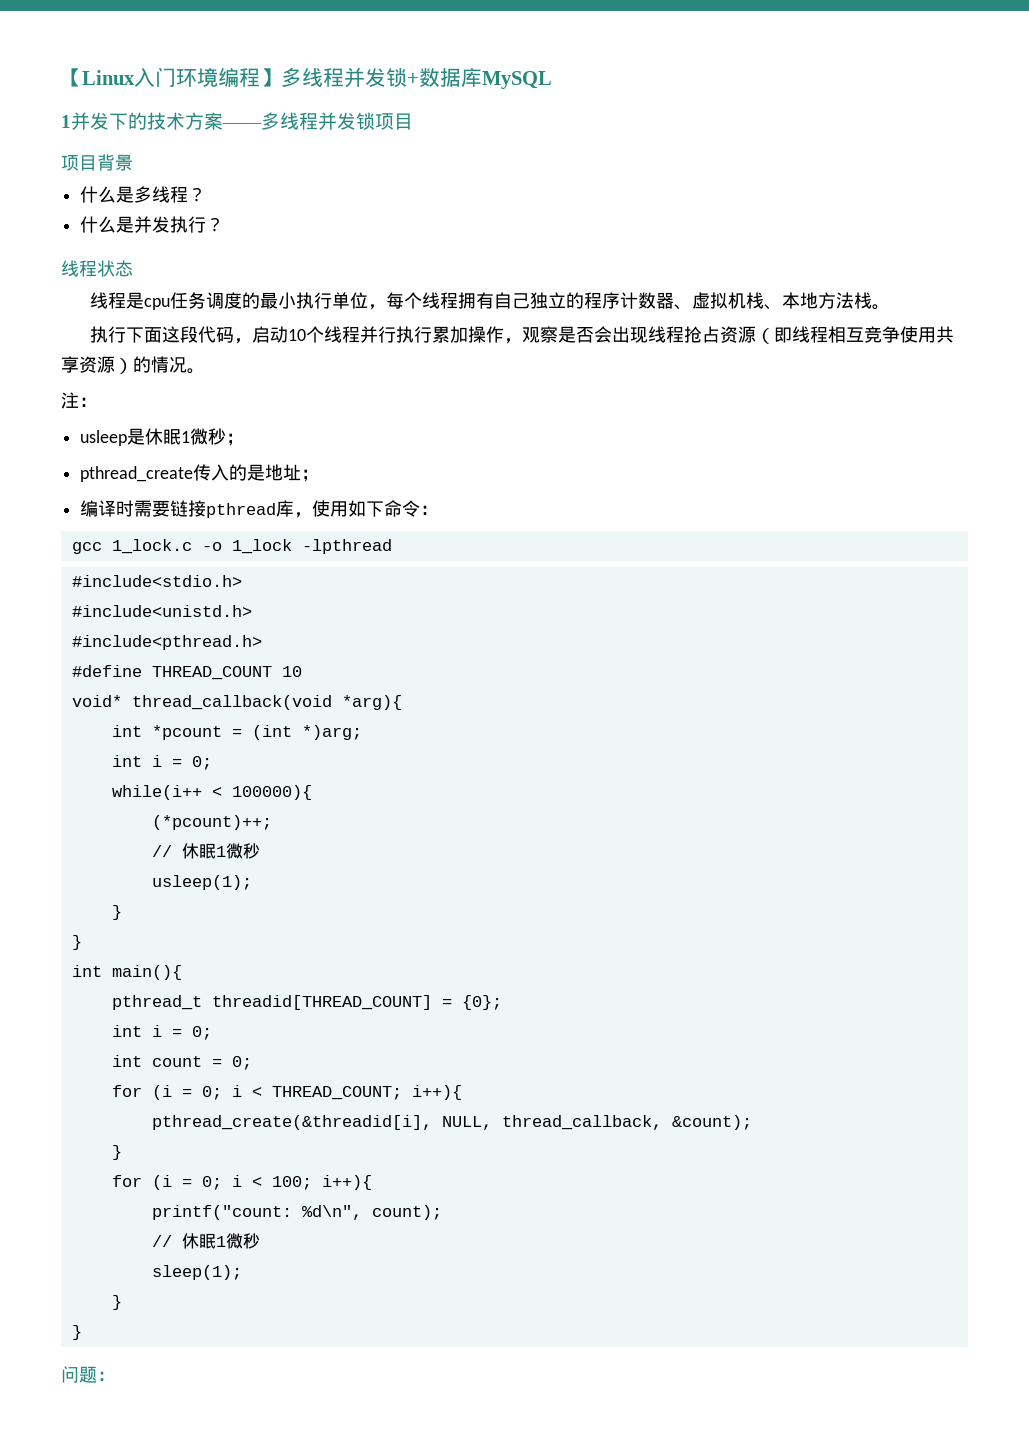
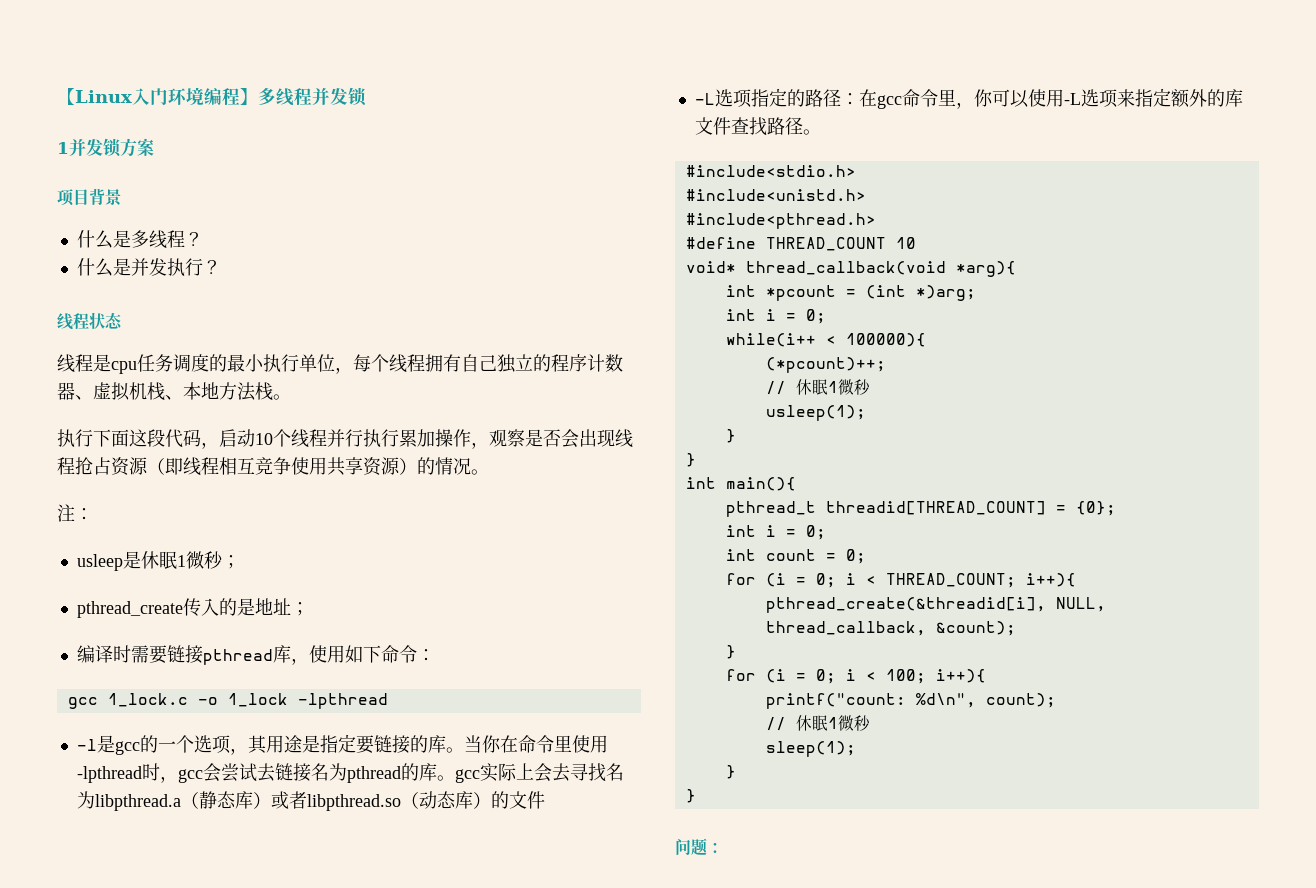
- 【Linux入门环境编程】多线程并发锁+数据库MySQL
+ 【Linux入门环境编程】多线程并发锁
- 1并发下的技术方案——多线程并发锁项目
+ 1并发锁方案
+ -l是gcc的一个选项，其用途是指定要链接的库。当你在命令里使用-lpthread时，gcc会尝试去链接名为pthread的库。gcc实际上会去寻找名为libpthread.a（静态库）或者libpthread.so（动态库）的文件
+ -L选项指定的路径：在gcc命令里，你可以使用-L选项来指定额外的库文件查找路径。

